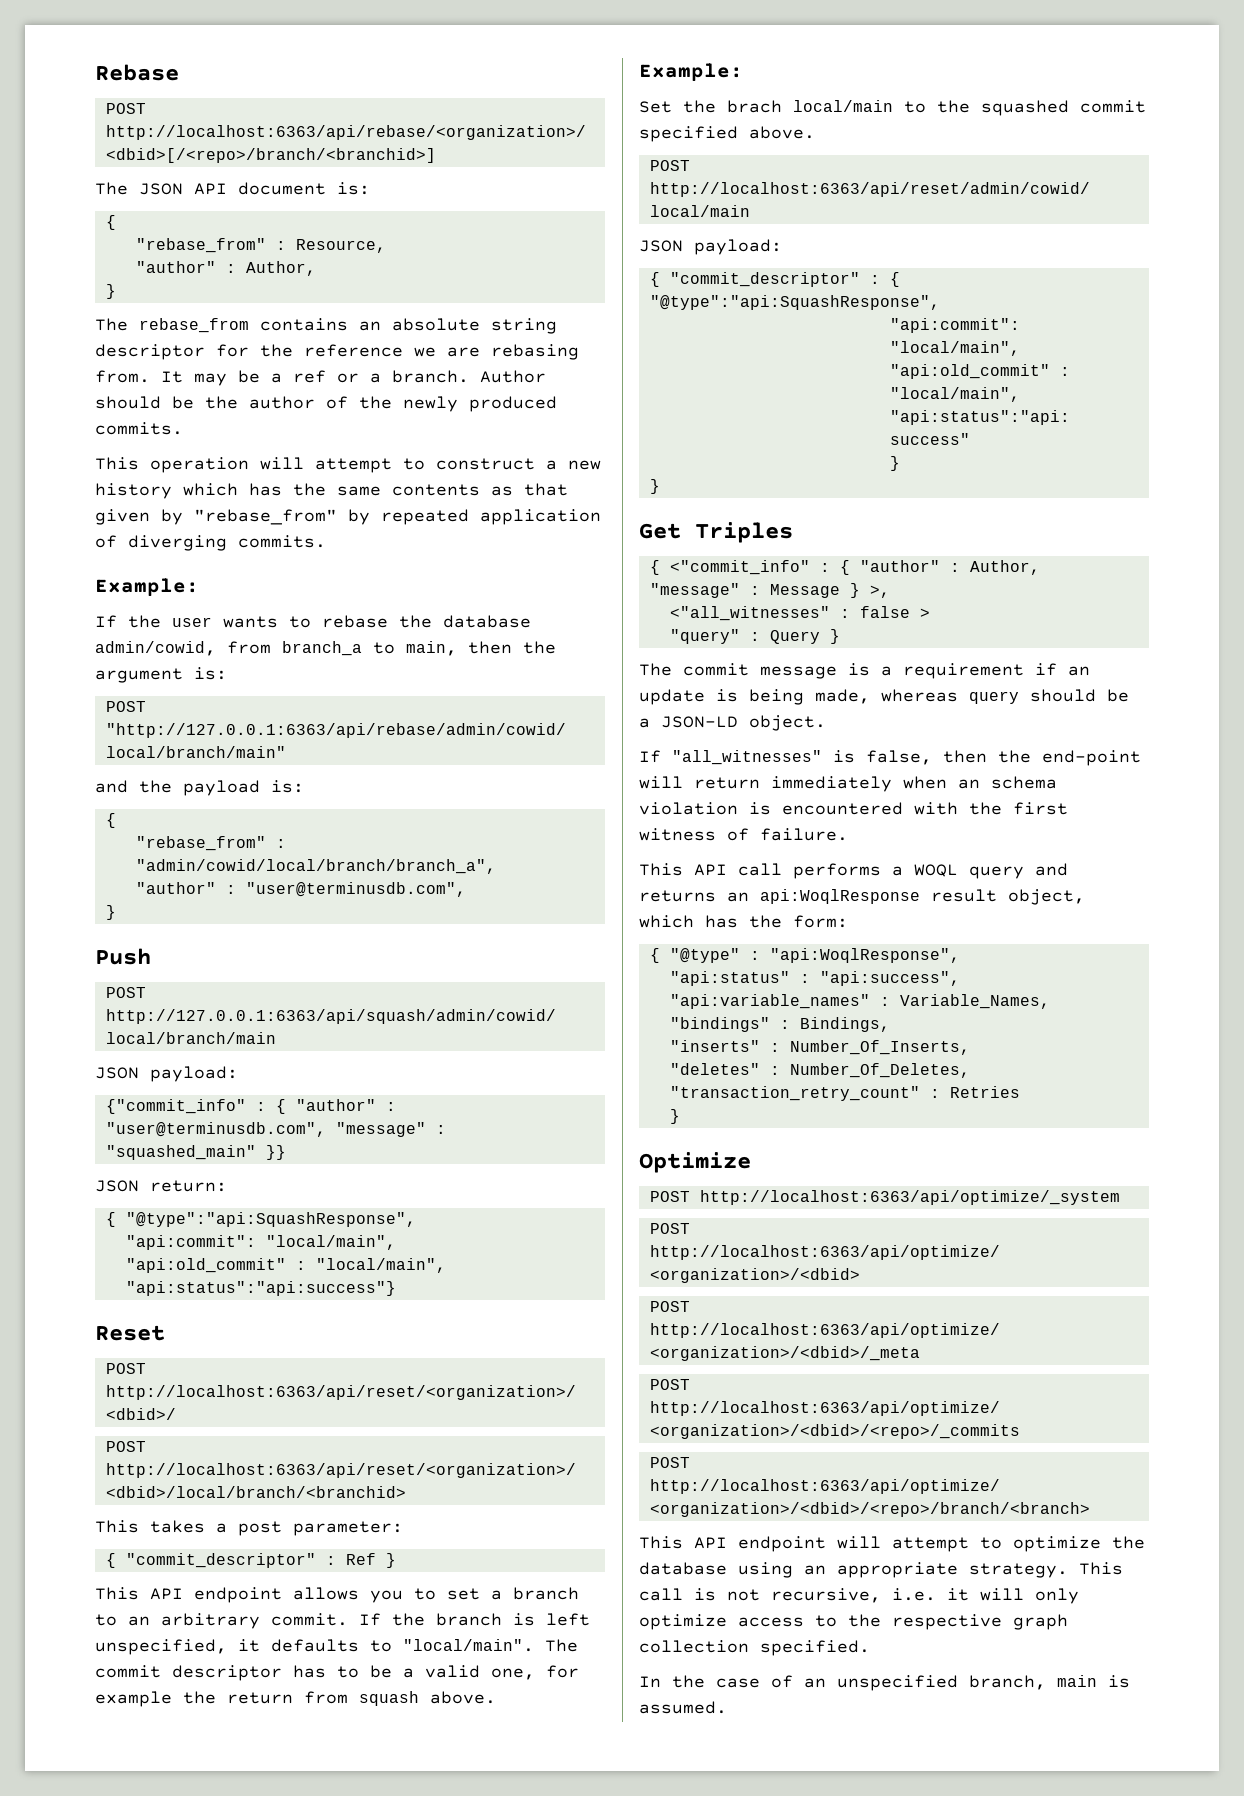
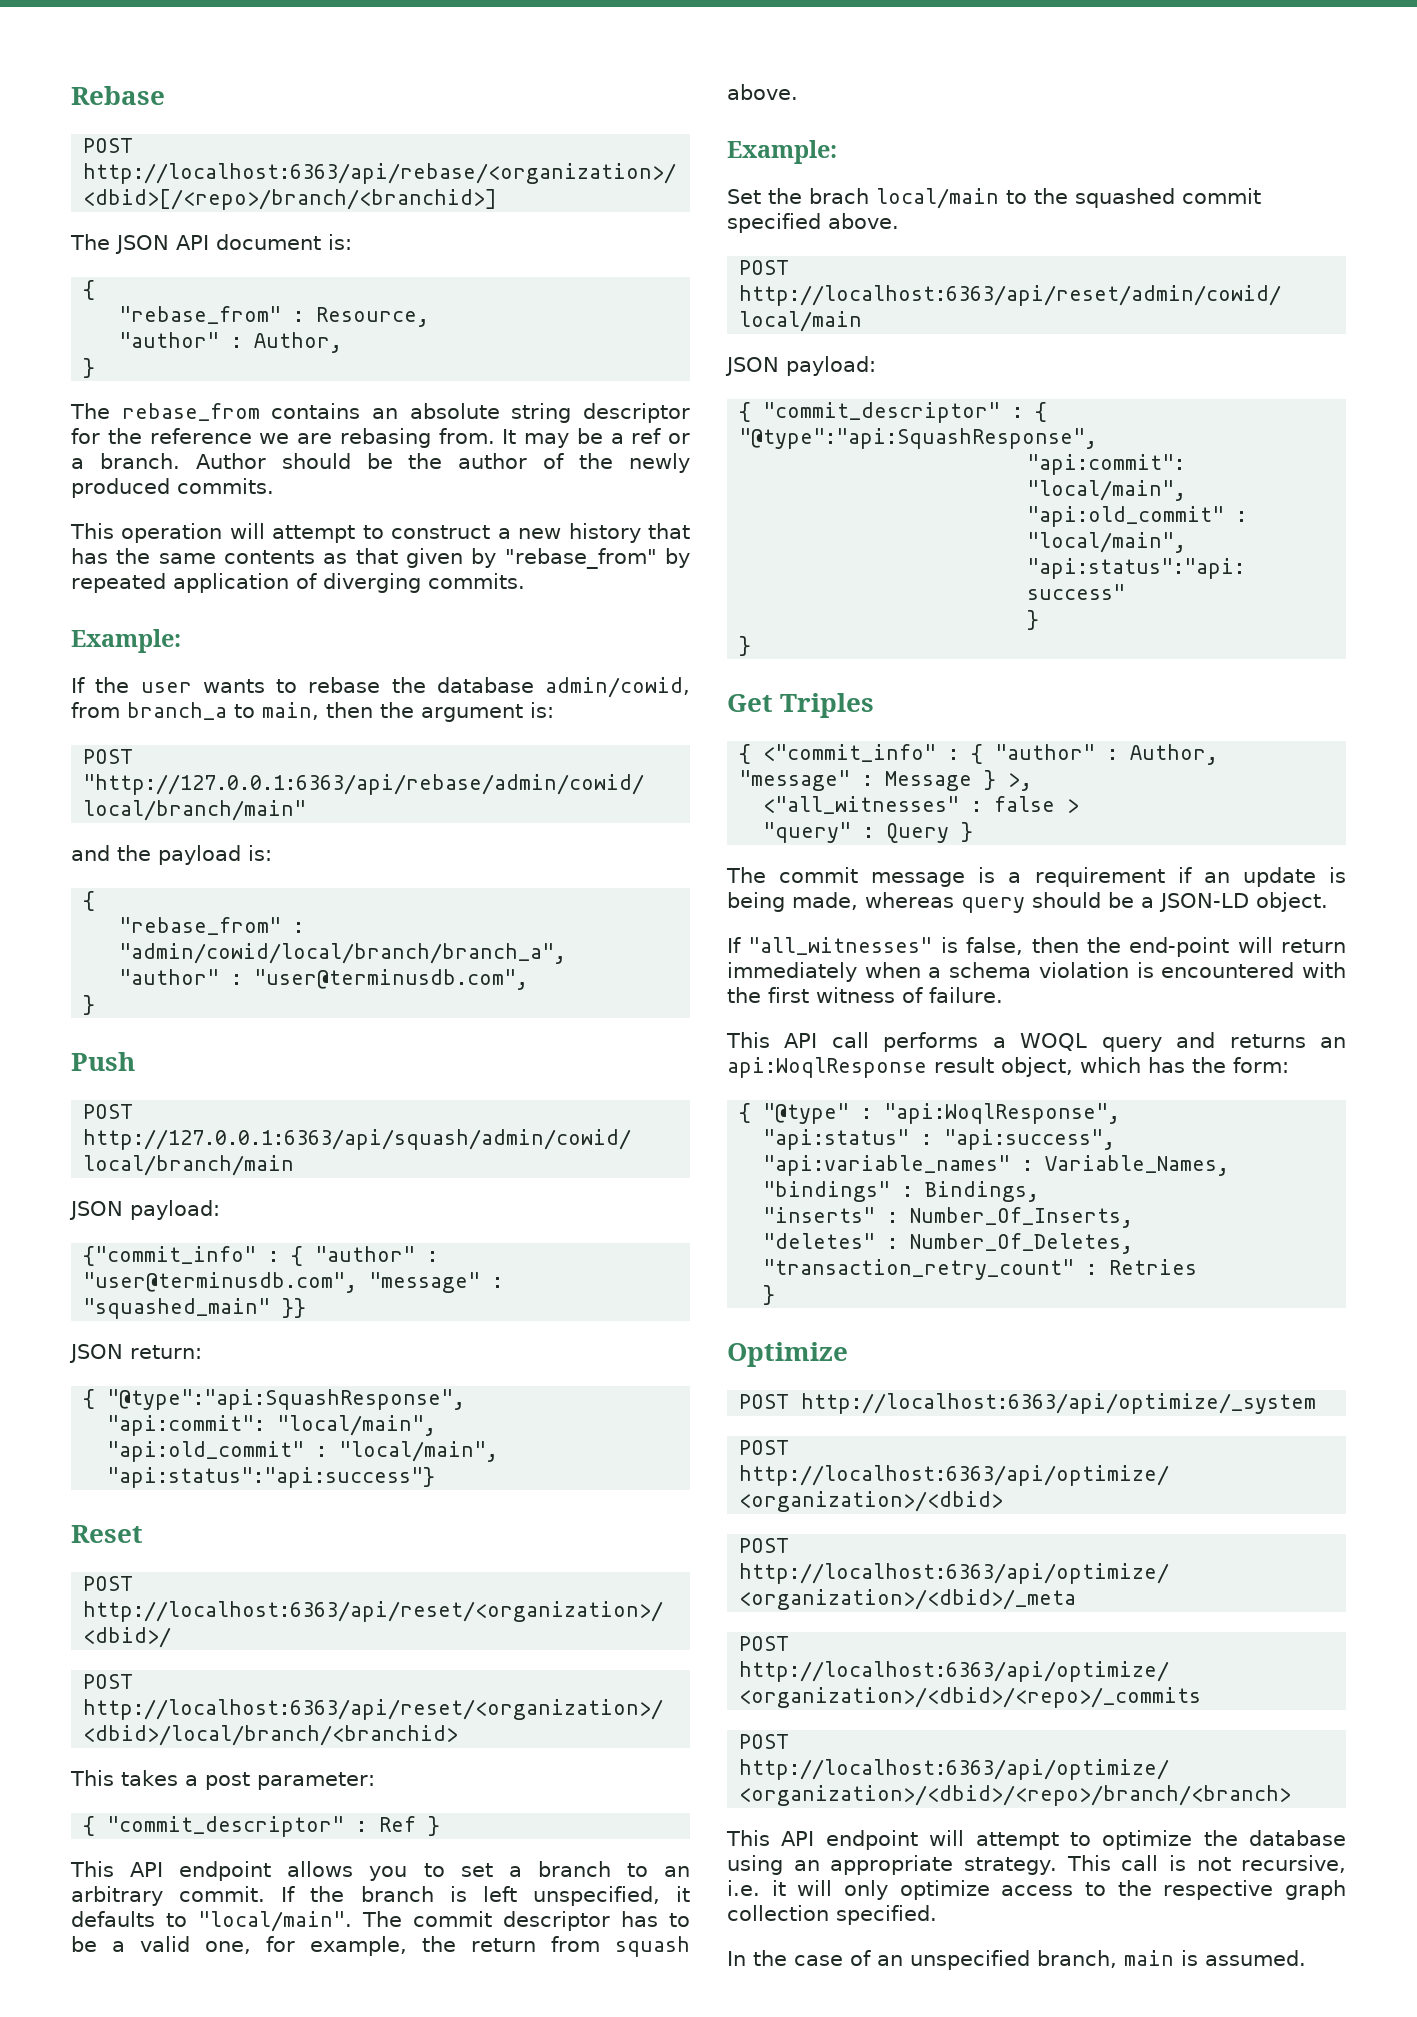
- This operation will attempt to construct a new history which has the same contents as that given by "rebase_from" by repeated application of diverging commits.
+ This operation will attempt to construct a new history that has the same contents as that given by "rebase_from" by repeated application of diverging commits.
- The commit descriptor has to be a valid one, for example the return from squash above.
+ The commit descriptor has to be a valid one, for example, the return from squash above.
- If "all_witnesses" is false, then the end-point will return immediately when an schema violation is encountered with the first witness of failure.
+ If "all_witnesses" is false, then the end-point will return immediately when a schema violation is encountered with the first witness of failure.

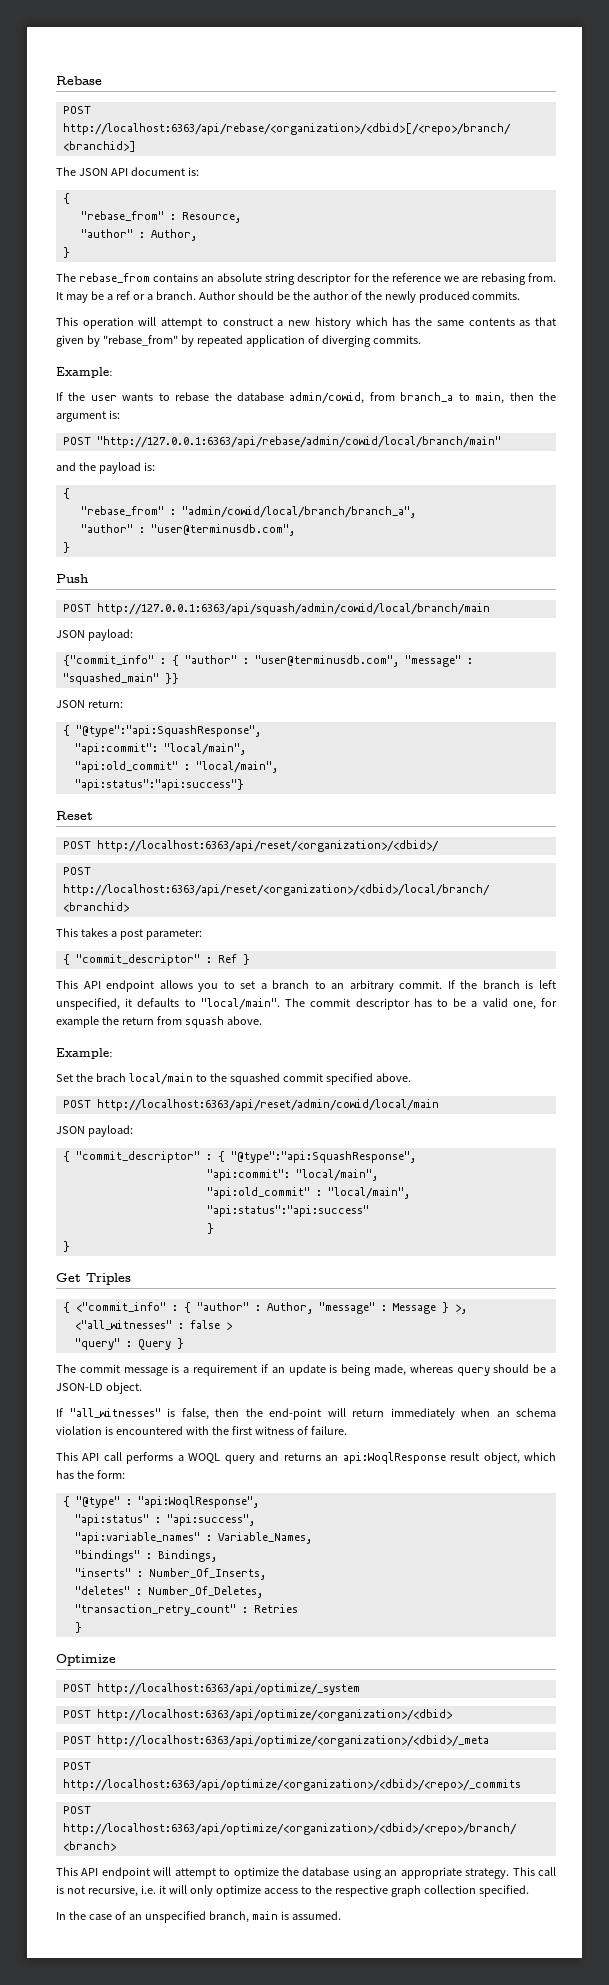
- This operation will attempt to construct a new history that has the same contents as that given by "rebase_from" by repeated application of diverging commits.
+ This operation will attempt to construct a new history which has the same contents as that given by "rebase_from" by repeated application of diverging commits.
- The commit descriptor has to be a valid one, for example, the return from squash above.
+ The commit descriptor has to be a valid one, for example the return from squash above.
- If "all_witnesses" is false, then the end-point will return immediately when a schema violation is encountered with the first witness of failure.
+ If "all_witnesses" is false, then the end-point will return immediately when an schema violation is encountered with the first witness of failure.

